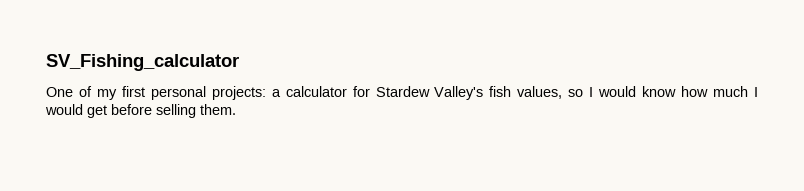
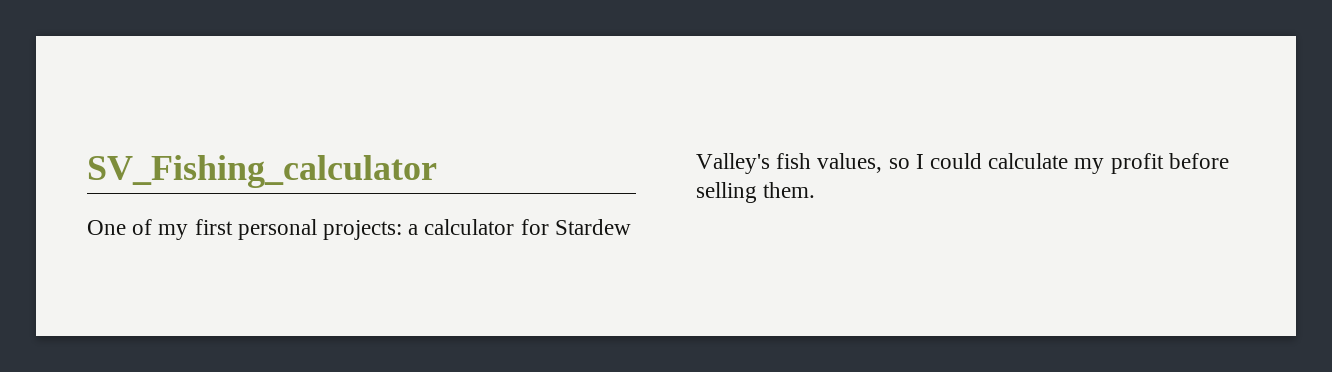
- One of my first personal projects: a calculator for Stardew Valley's fish values, so I would know how much I would get before selling them.
+ One of my first personal projects: a calculator for Stardew Valley's fish values, so I could calculate my profit before selling them.

